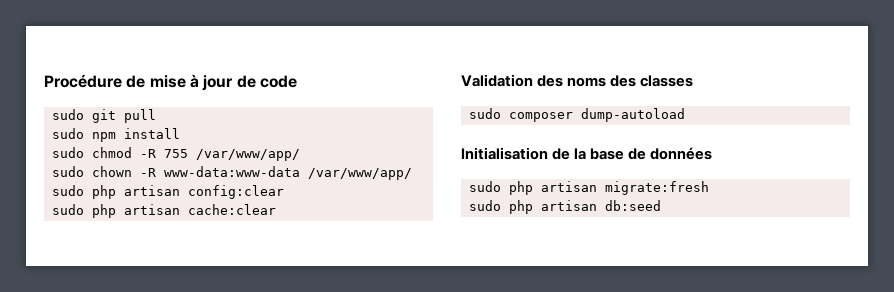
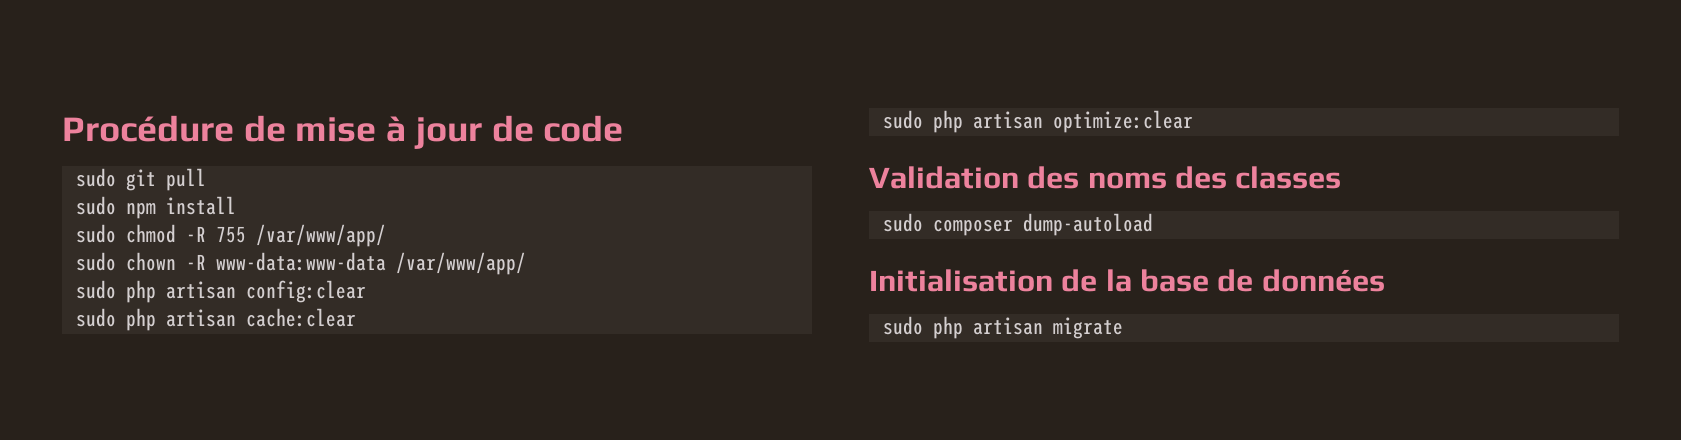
+ sudo php artisan optimize:clear
- sudo php artisan migrate:fresh
- sudo php artisan db:seed
+ sudo php artisan migrate

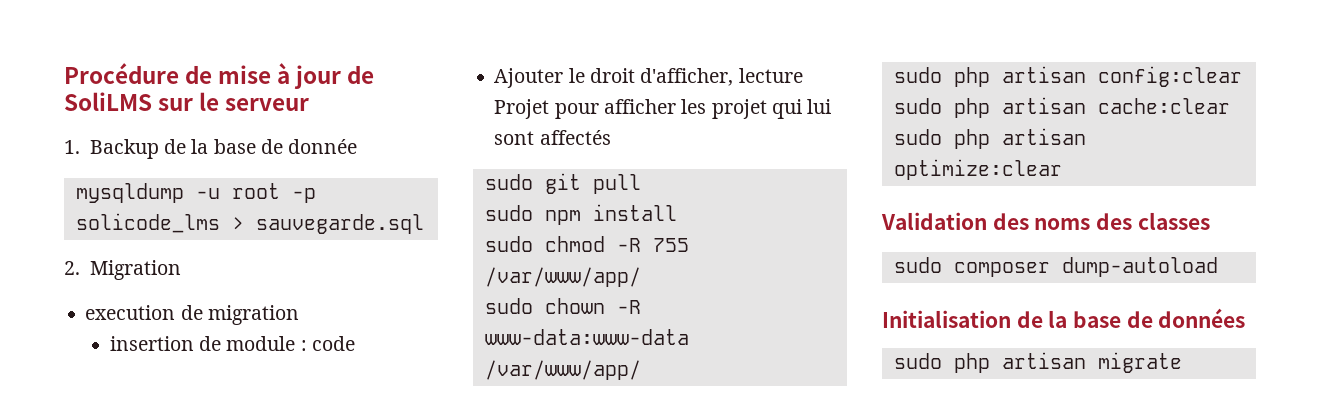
- Procédure de mise à jour de code
+ Procédure de mise à jour de SoliLMS sur le serveur
+ 1. Backup de la base de donnée
+ mysqldump -u root -p solicode_lms > sauvegarde.sql
+ 2. Migration
+ execution de migration
+ insertion de module : code
+ Ajouter le droit d'afficher, lecture Projet pour afficher les projet qui lui sont affectés

